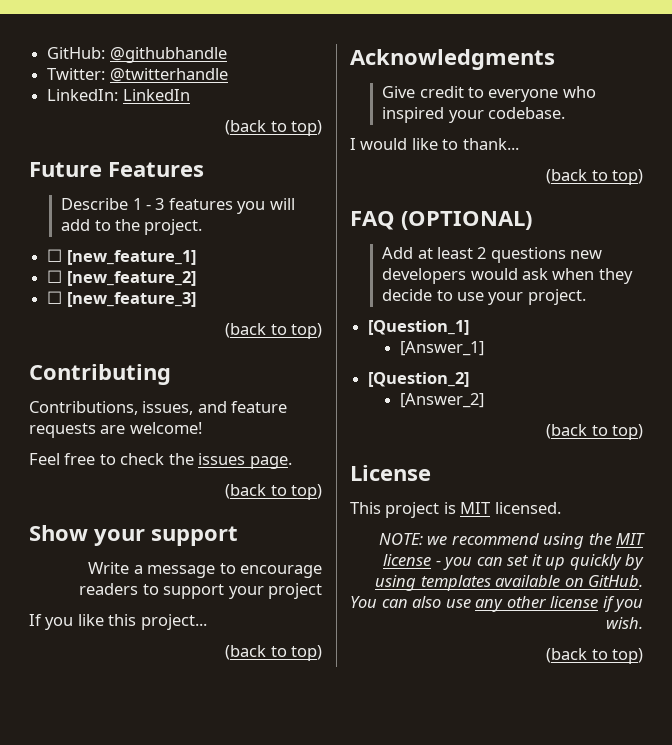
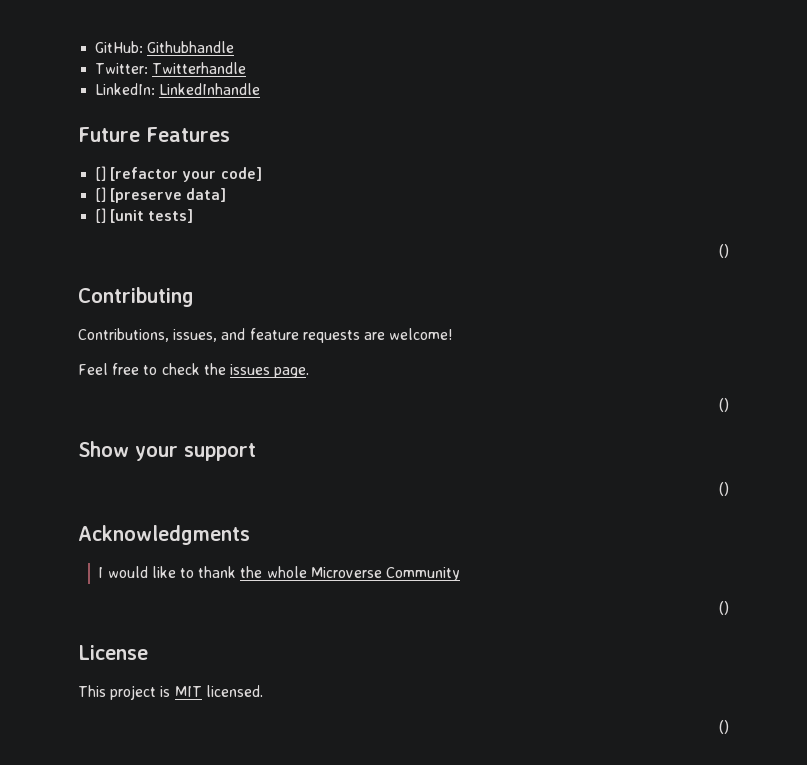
- GitHub: @githubhandle
+ GitHub: Githubhandle
- Twitter: @twitterhandle
+ Twitter: Twitterhandle
- LinkedIn: LinkedIn
- (back to top)
+ LinkedIn: LinkedInhandle
  Future Features
- Describe 1 - 3 features you will add to the project.
- ☐ [new_feature_1]
- ☐ [new_feature_2]
- ☐ [new_feature_3]
- (back to top)
+ [] [refactor your code]
+ [] [preserve data]
+ [] [unit tests]
+ ()
  Feel free to check the issues page.
- (back to top)
+ ()
  Show your support
- Write a message to encourage readers to support your project
- If you like this project...
- (back to top)
+ ()
  Acknowledgments
- Give credit to everyone who inspired your codebase.
- I would like to thank...
- (back to top)
- FAQ (OPTIONAL)
- Add at least 2 questions new developers would ask when they decide to use your project.
- [Question_1]
- [Answer_1]
- [Question_2]
- [Answer_2]
- (back to top)
+ I would like to thank the whole Microverse Community
+ ()
  This project is MIT licensed.
- NOTE: we recommend using the MIT license - you can set it up quickly by using templates available on GitHub. You can also use any other license if you wish.
- (back to top)
+ ()

